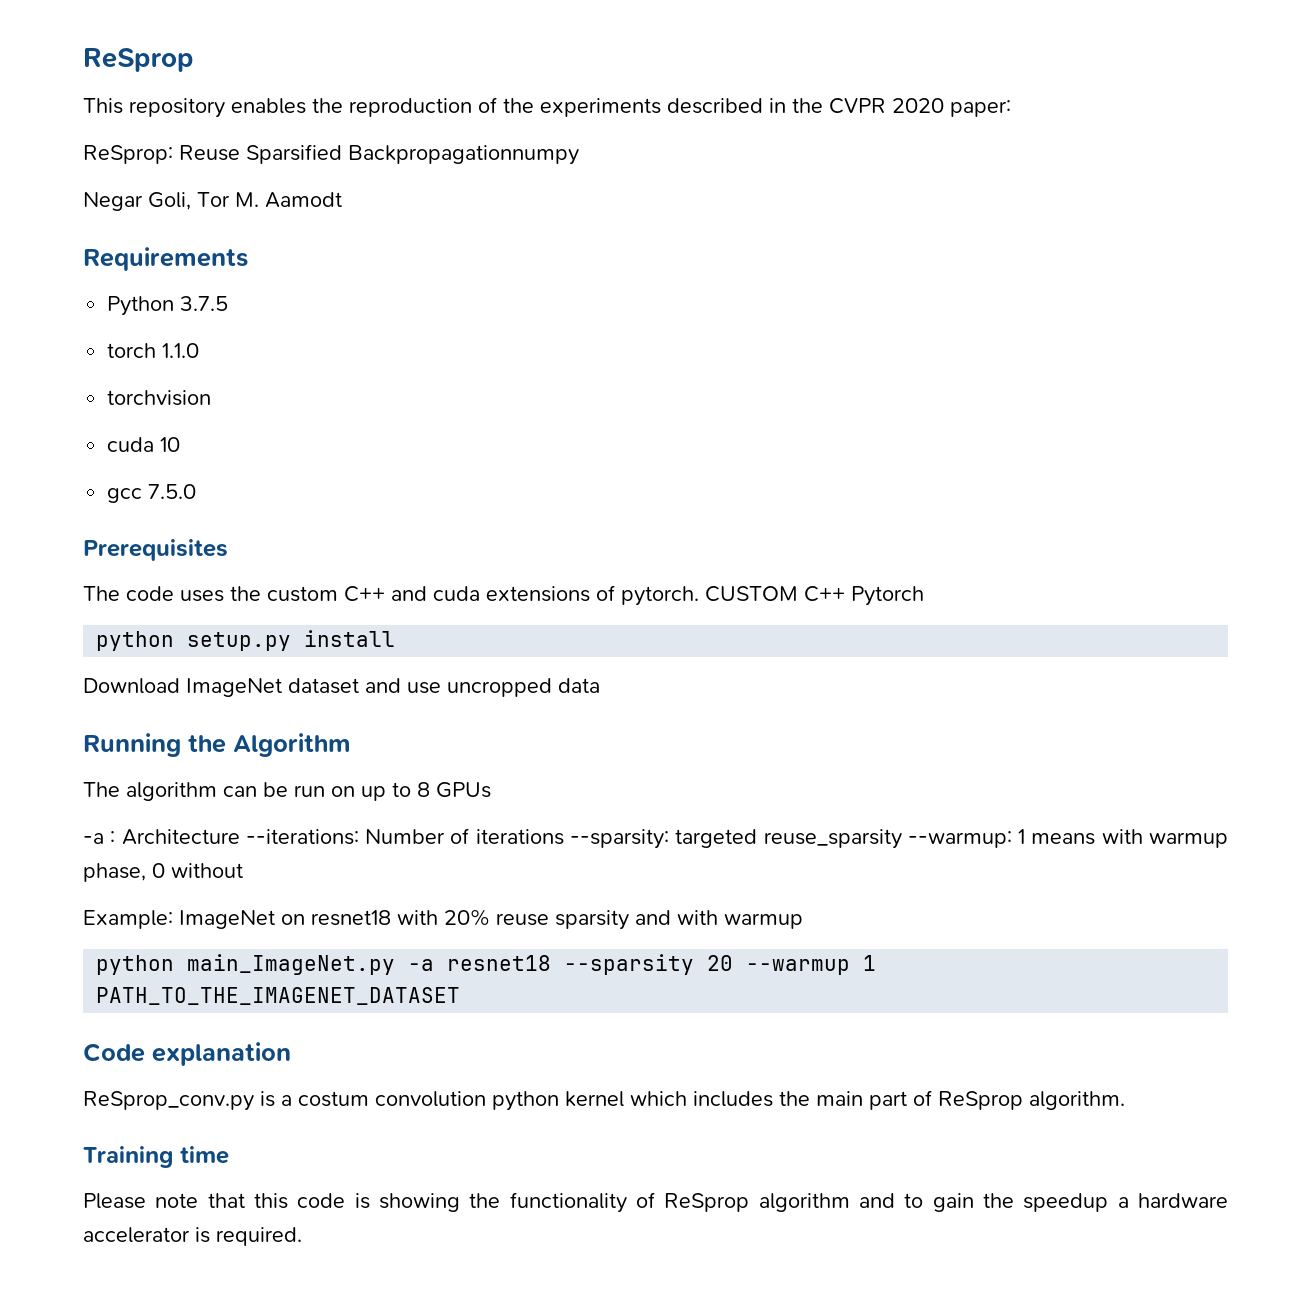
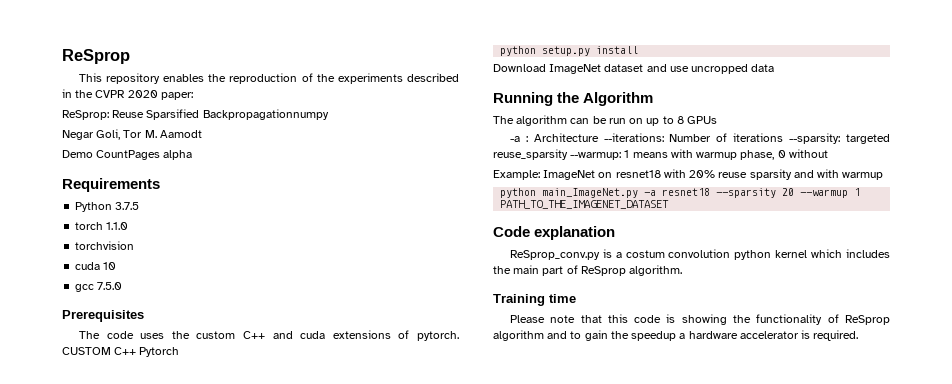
+ Demo CountPages alpha

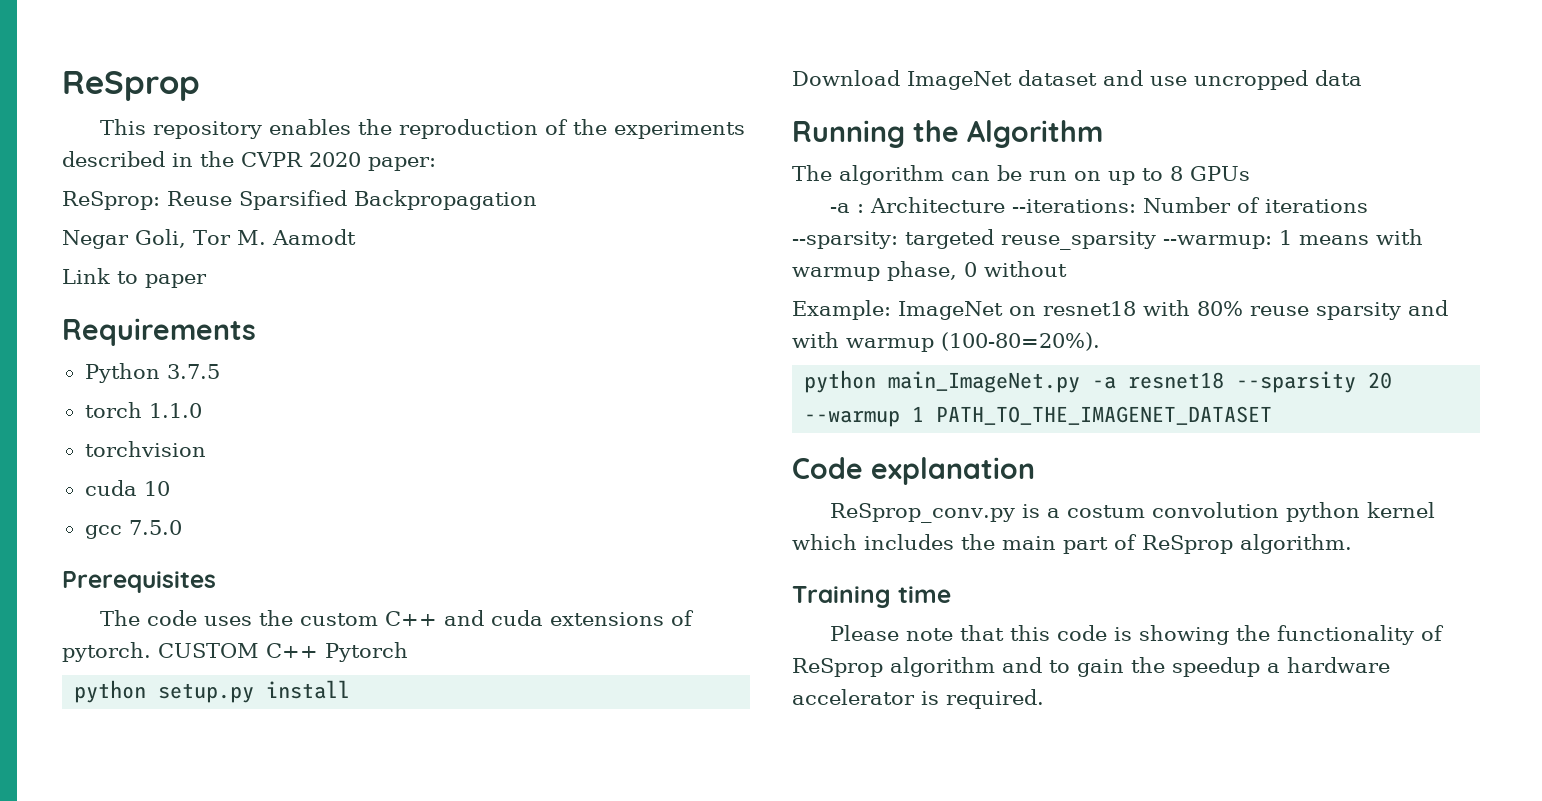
- ReSprop: Reuse Sparsified Backpropagationnumpy
+ ReSprop: Reuse Sparsified Backpropagation
- Demo CountPages alpha
+ Link to paper
- Example: ImageNet on resnet18 with 20% reuse sparsity and with warmup
+ Example: ImageNet on resnet18 with 80% reuse sparsity and with warmup (100-80=20%).

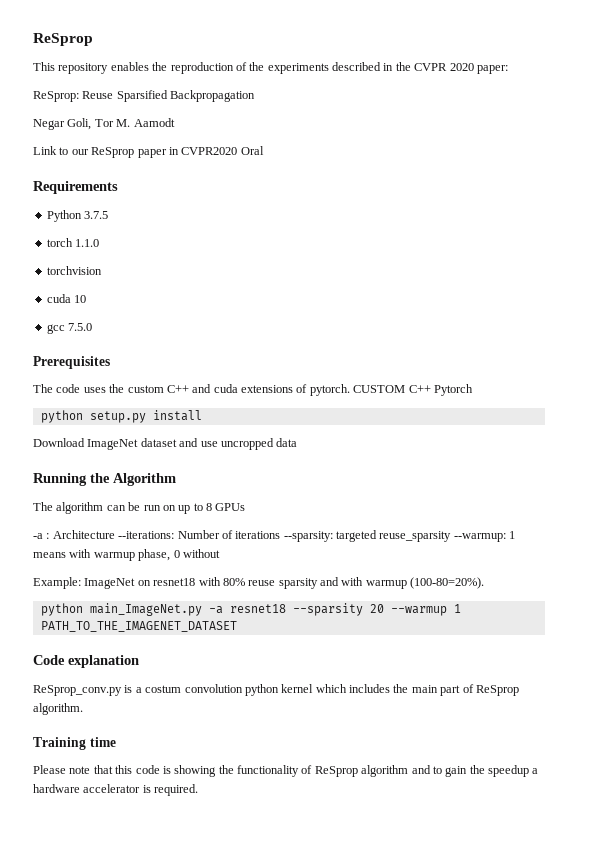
- Link to paper
+ Link to our ReSprop paper in CVPR2020 Oral

